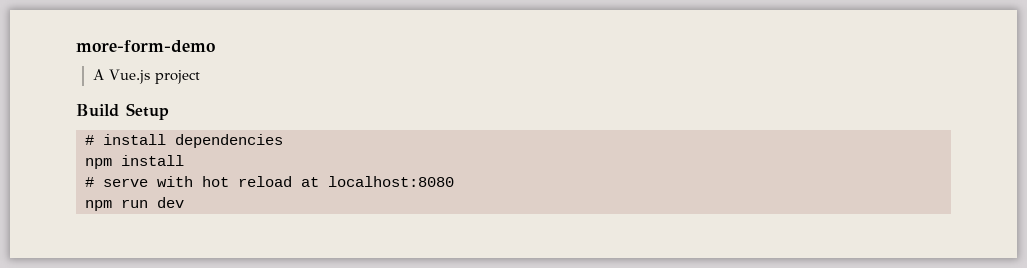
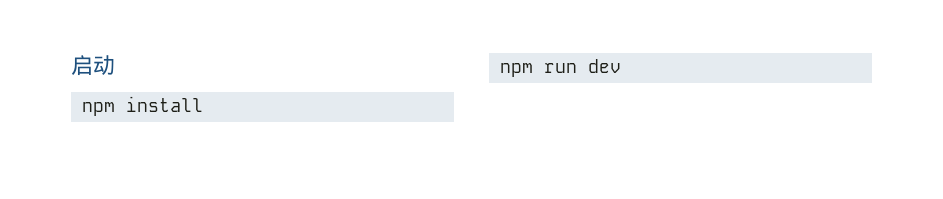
- more-form-demo
- A Vue.js project
- Build Setup
- # install dependencies
+ 启动
  npm install
- # serve with hot reload at localhost:8080

